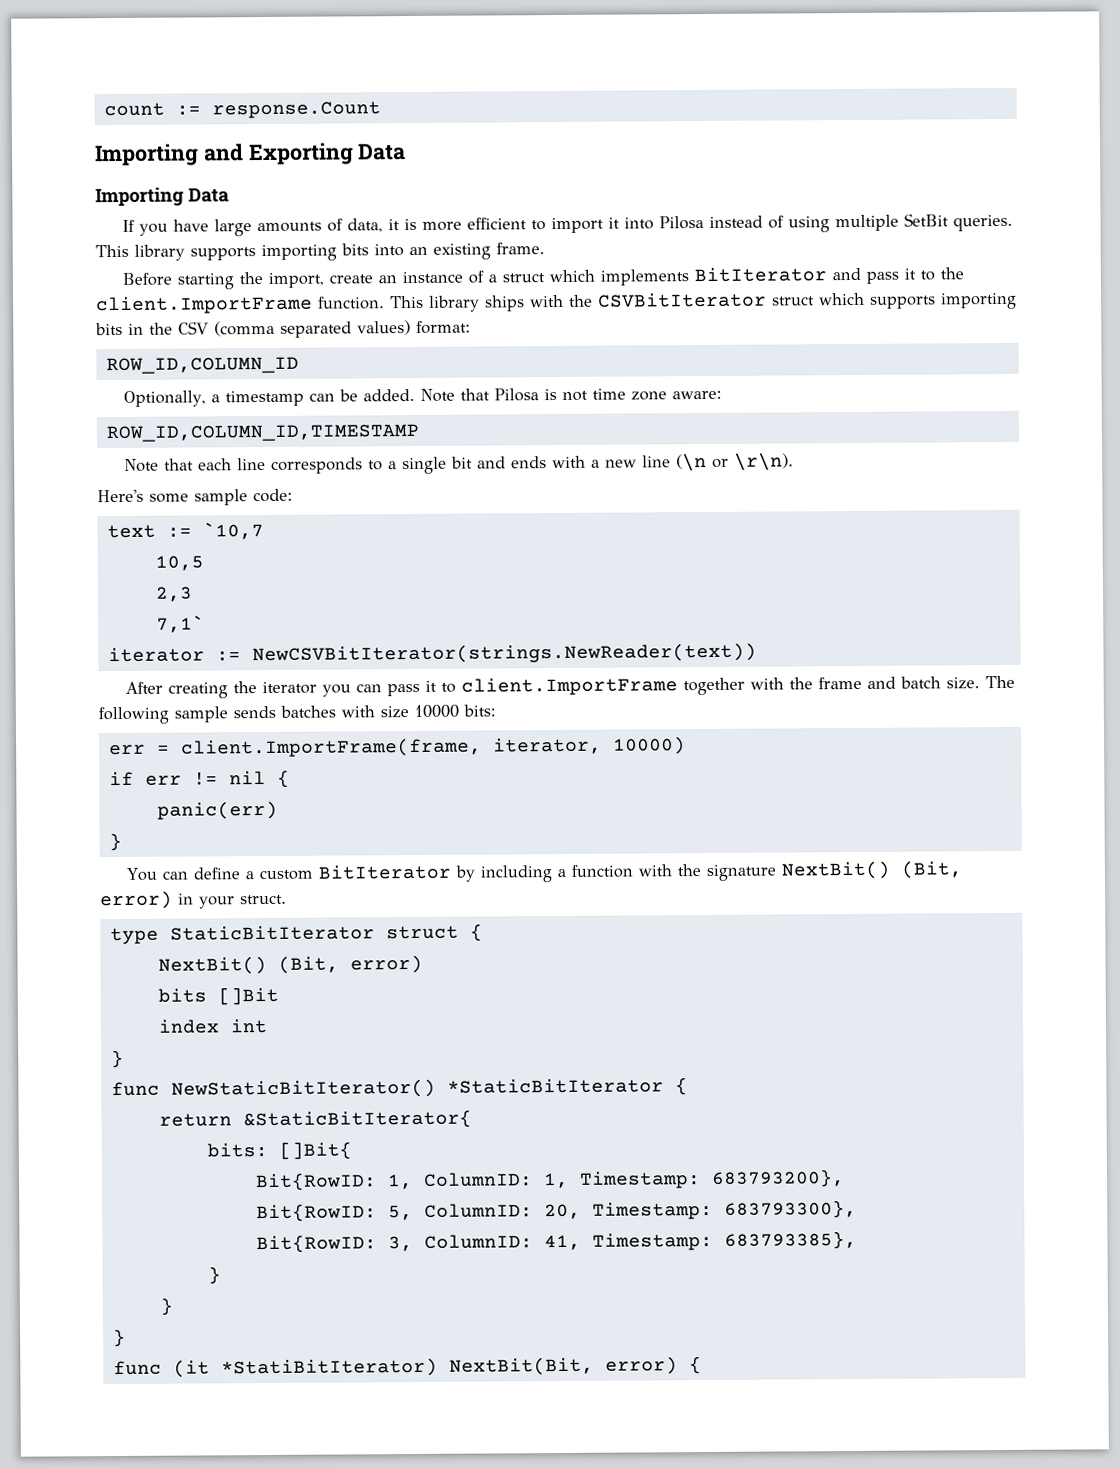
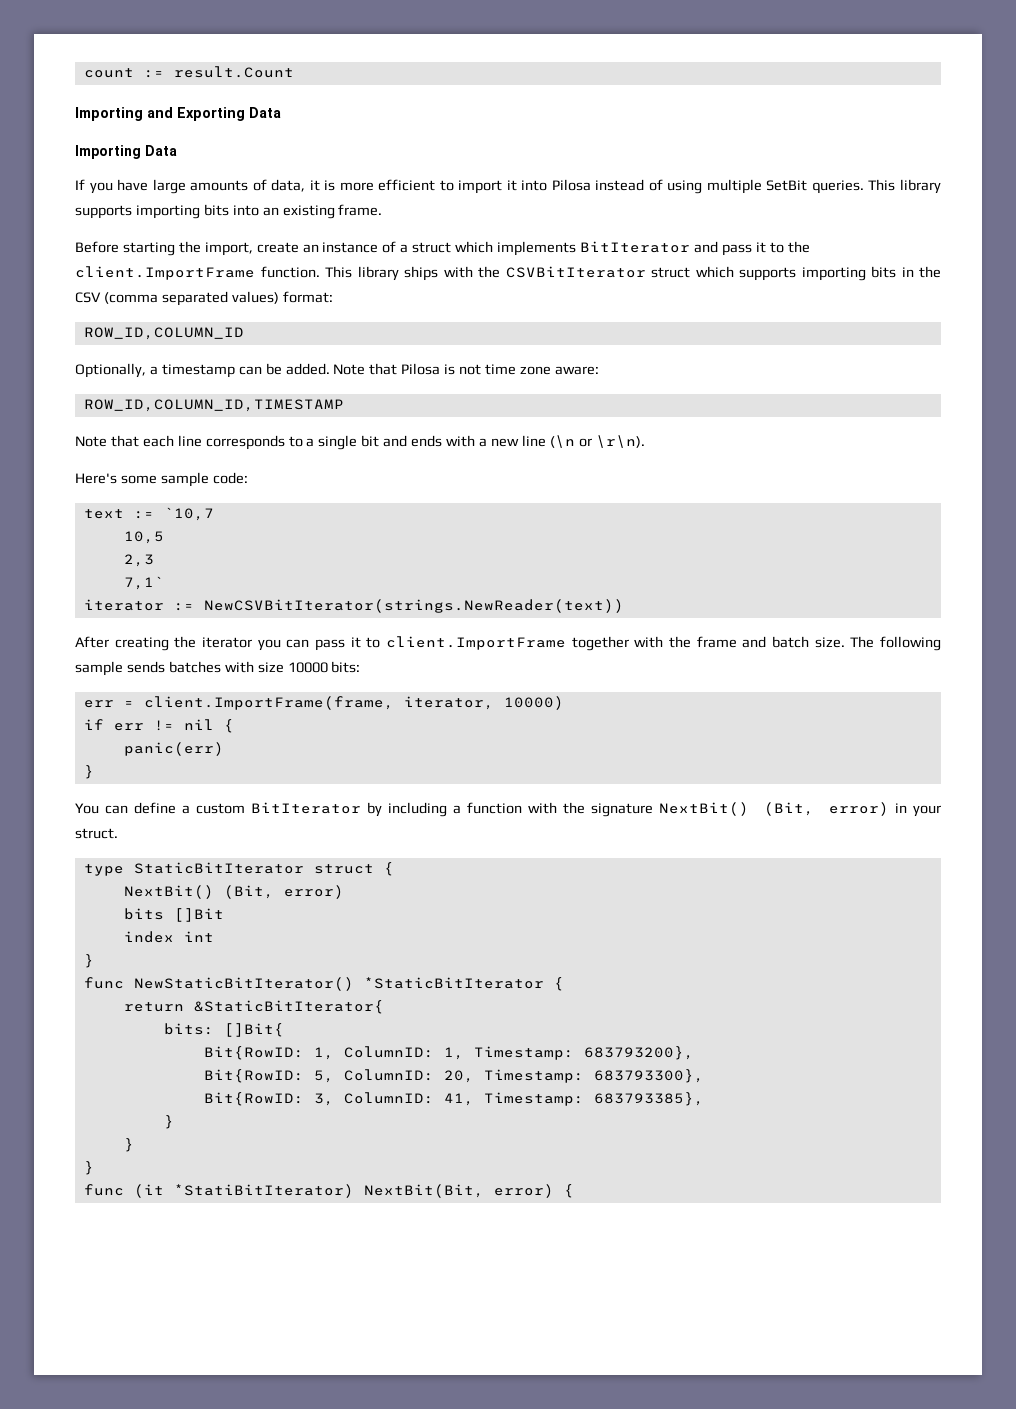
- count := response.Count
+ count := result.Count

